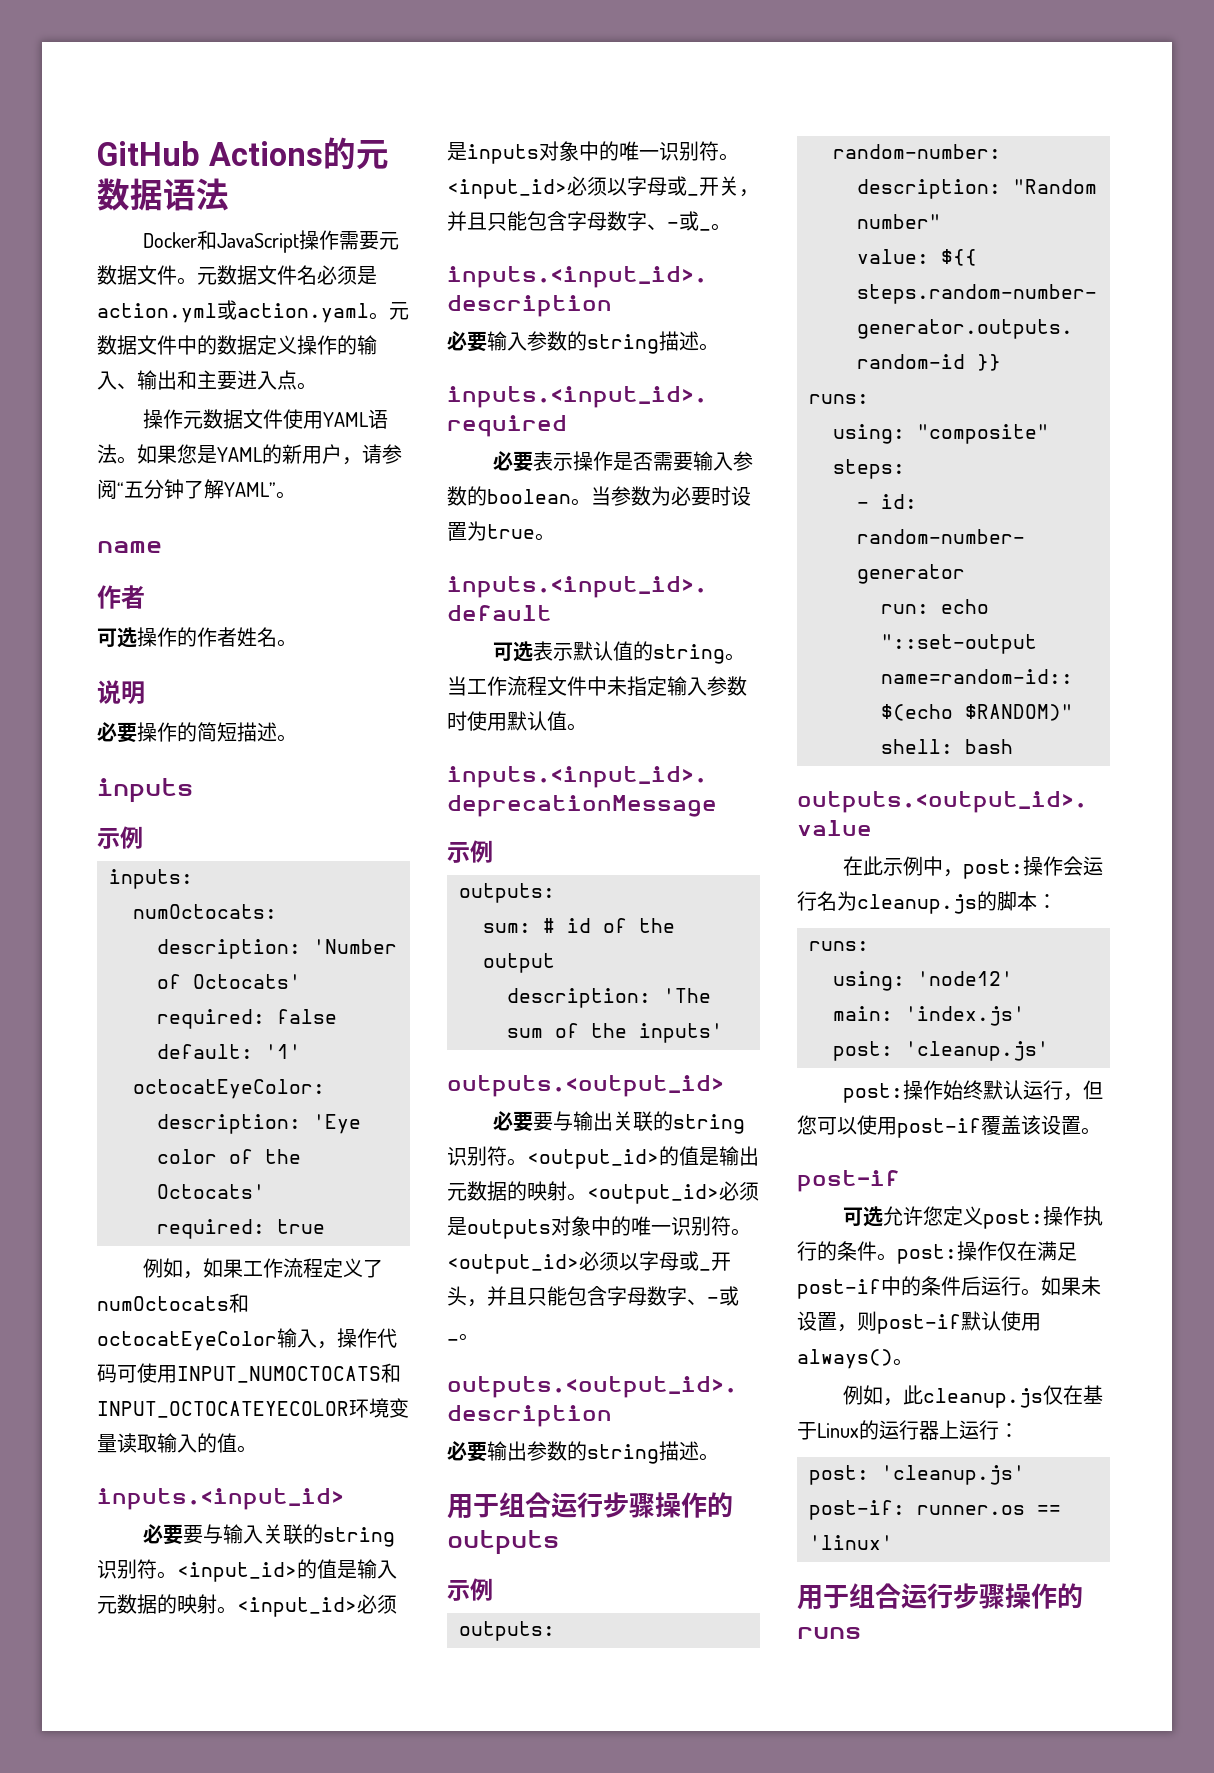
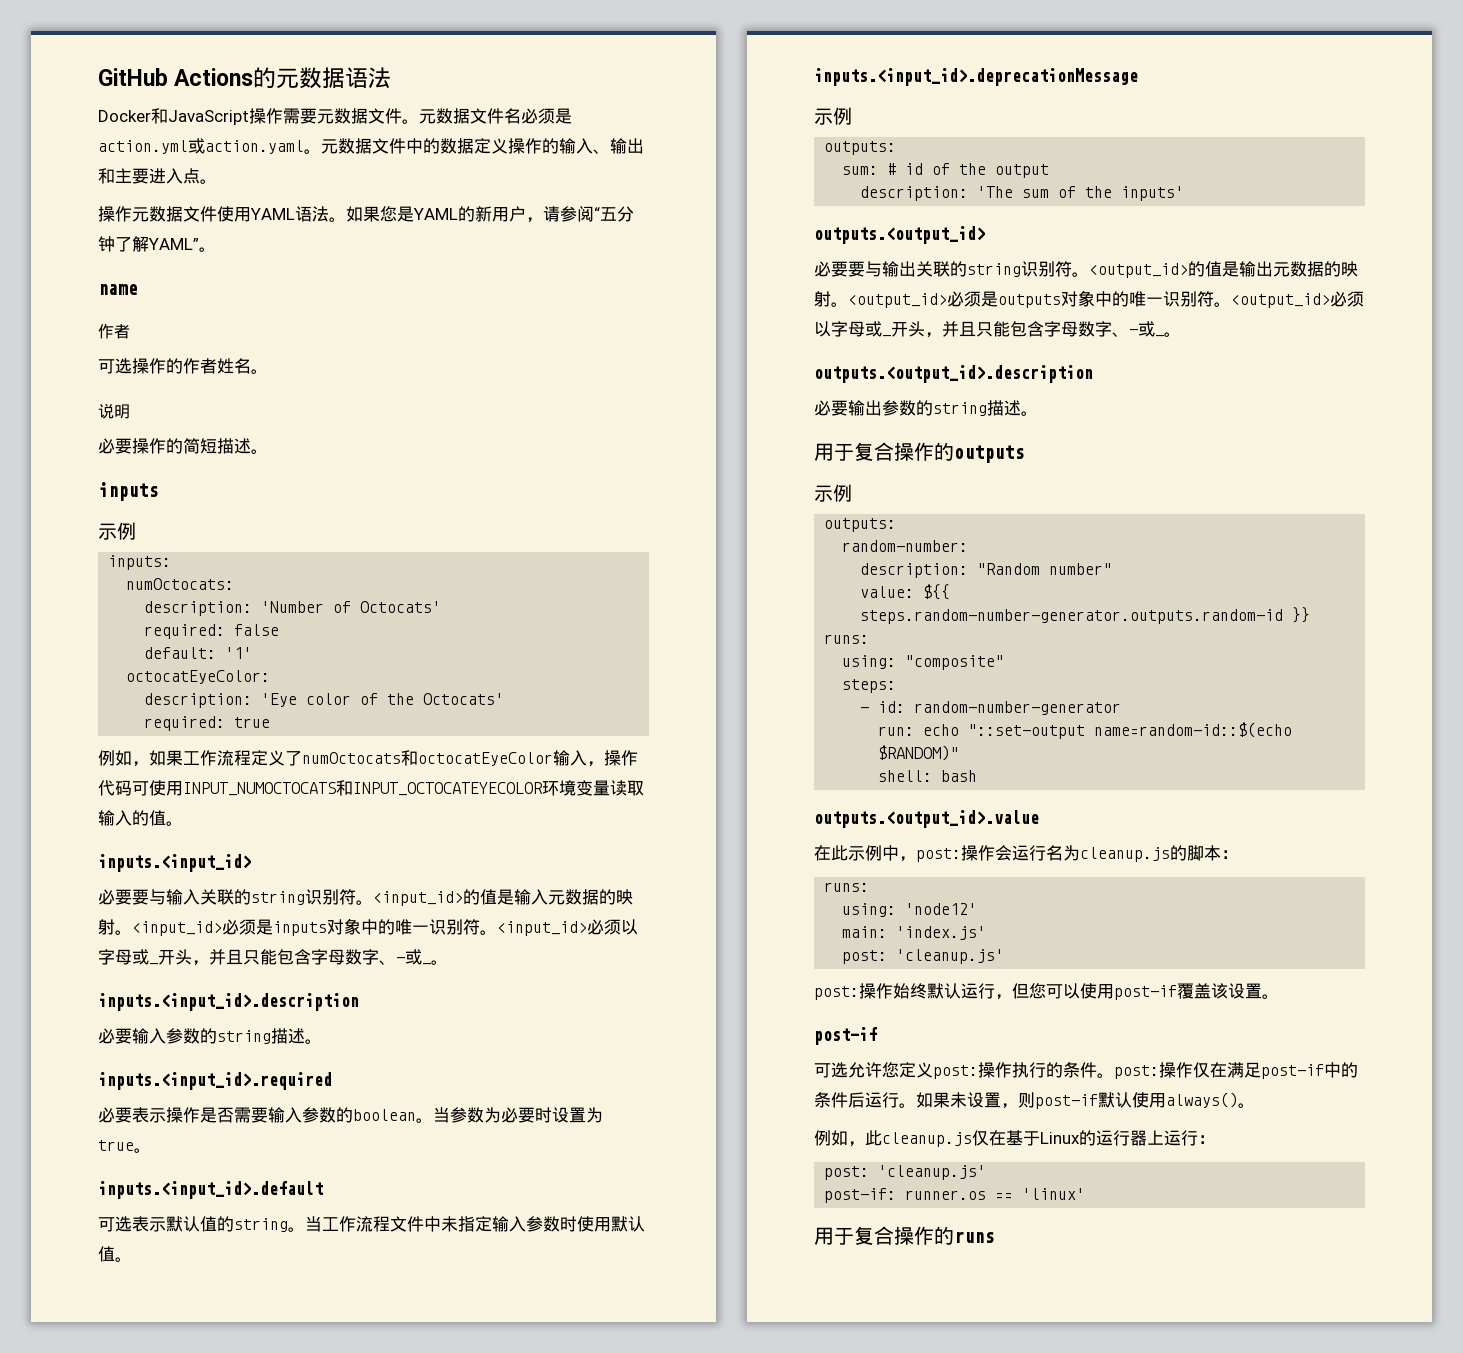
- <input_id>必须以字母或_开关，并且只能包含字母数字、-或_。
+ <input_id>必须以字母或_开头，并且只能包含字母数字、-或_。
- 用于组合运行步骤操作的outputs
+ 用于复合操作的outputs
- 用于组合运行步骤操作的runs
+ 用于复合操作的runs

